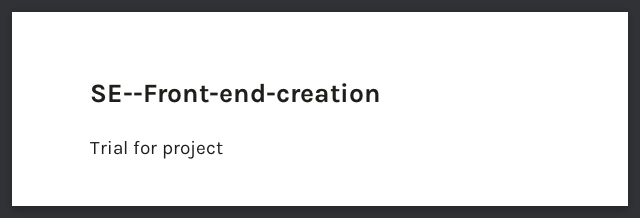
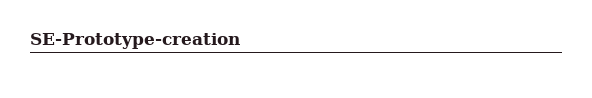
- SE--Front-end-creation
- Trial for project
+ SE-Prototype-creation

